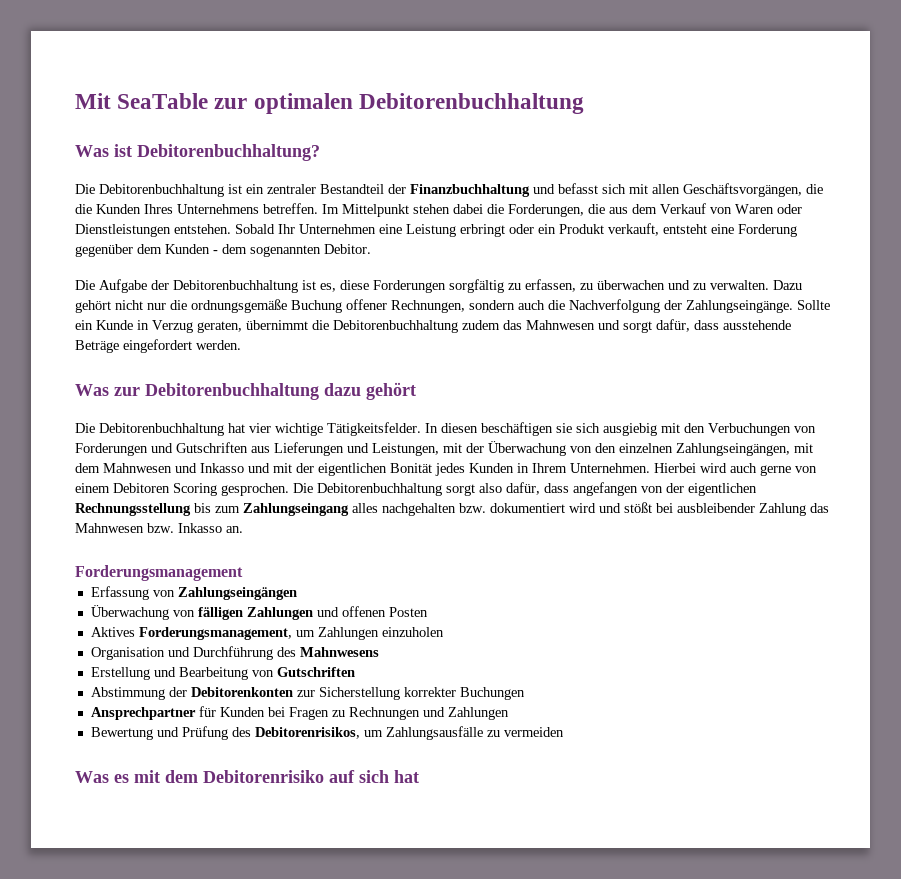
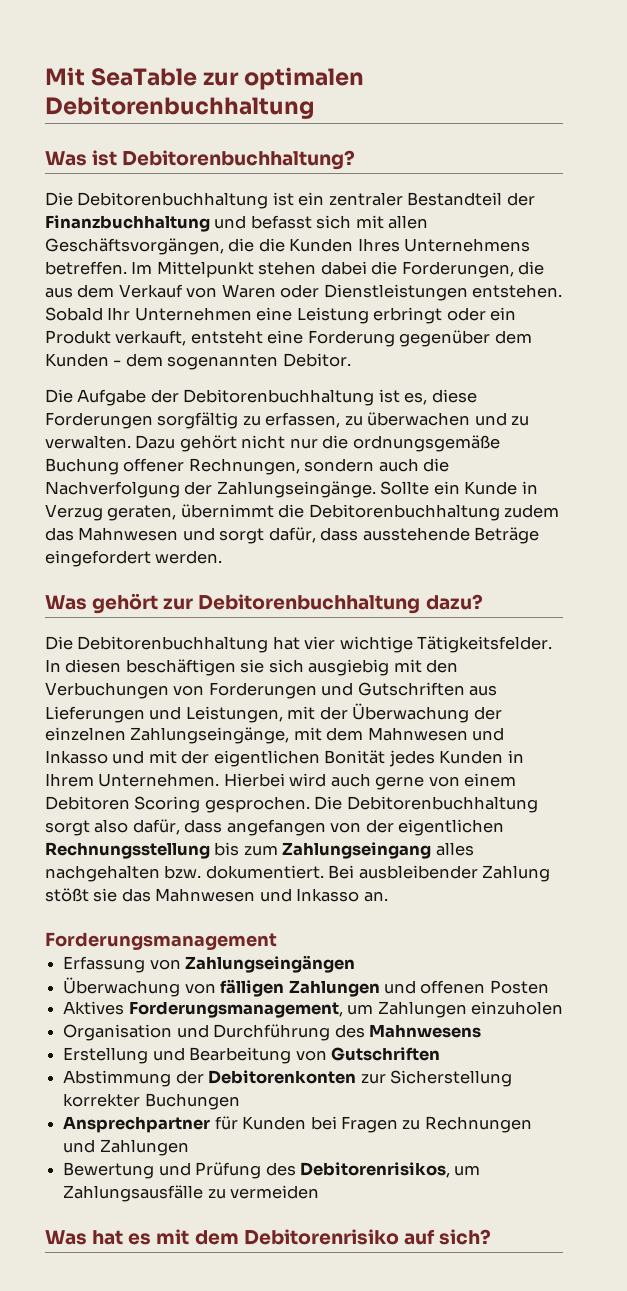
- Was zur Debitorenbuchhaltung dazu gehört
+ Was gehört zur Debitorenbuchhaltung dazu?
- In diesen beschäftigen sie sich ausgiebig mit den Verbuchungen von Forderungen und Gutschriften aus Lieferungen und Leistungen, mit der Überwachung von den einzelnen Zahlungseingängen, mit dem Mahnwesen und Inkasso und mit der eigentlichen Bonität jedes Kunden in Ihrem Unternehmen.
+ In diesen beschäftigen sie sich ausgiebig mit den Verbuchungen von Forderungen und Gutschriften aus Lieferungen und Leistungen, mit der Überwachung der einzelnen Zahlungseingänge, mit dem Mahnwesen und Inkasso und mit der eigentlichen Bonität jedes Kunden in Ihrem Unternehmen.
- Die Debitorenbuchhaltung sorgt also dafür, dass angefangen von der eigentlichen Rechnungsstellung bis zum Zahlungseingang alles nachgehalten bzw. dokumentiert wird und stößt bei ausbleibender Zahlung das Mahnwesen bzw. Inkasso an.
+ Die Debitorenbuchhaltung sorgt also dafür, dass angefangen von der eigentlichen Rechnungsstellung bis zum Zahlungseingang alles nachgehalten bzw. dokumentiert. Bei ausbleibender Zahlung stößt sie das Mahnwesen und Inkasso an.
- Was es mit dem Debitorenrisiko auf sich hat
+ Was hat es mit dem Debitorenrisiko auf sich?

